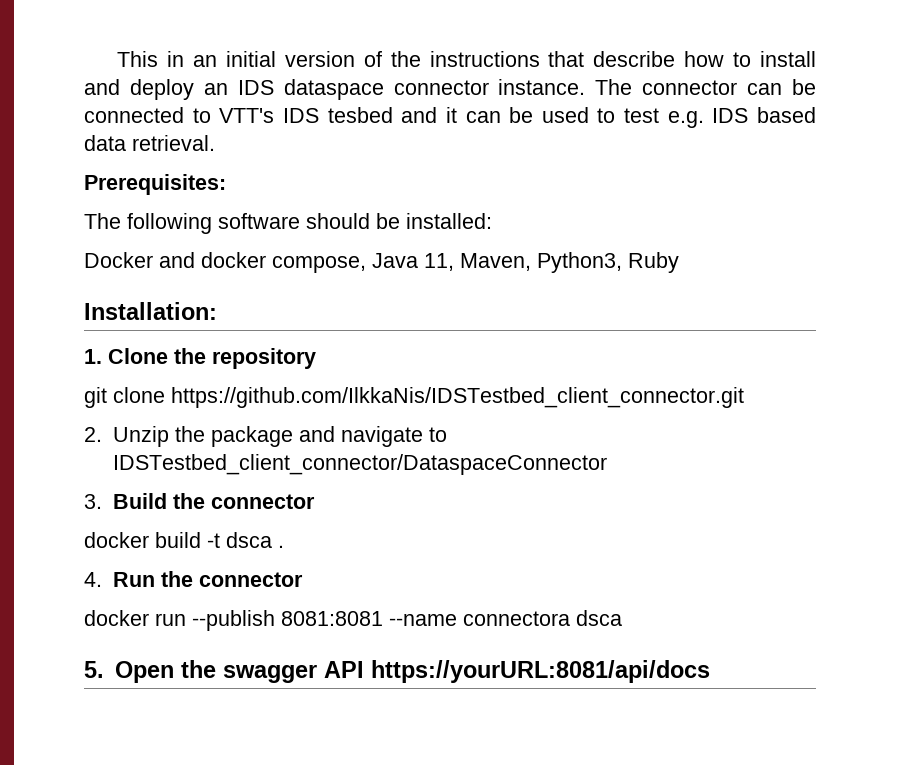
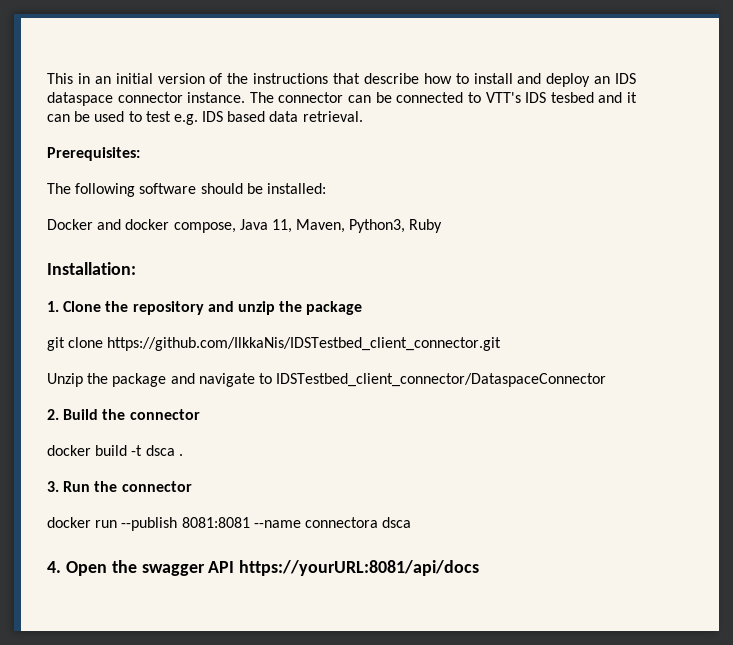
- 1. Clone the repository
+ 1. Clone the repository and unzip the package
- 2. Unzip the package and navigate to IDSTestbed_client_connector/DataspaceConnector
+ Unzip the package and navigate to IDSTestbed_client_connector/DataspaceConnector
- 3. Build the connector
+ 2. Build the connector
- 4. Run the connector
+ 3. Run the connector
- 5. Open the swagger API https://yourURL:8081/api/docs
+ 4. Open the swagger API https://yourURL:8081/api/docs

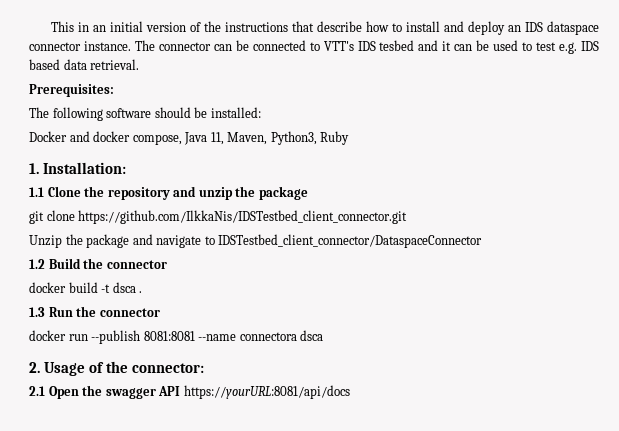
- Installation:
+ 1. Installation:
- 1. Clone the repository and unzip the package
+ 1.1 Clone the repository and unzip the package
- 2. Build the connector
+ 1.2 Build the connector
- 3. Run the connector
+ 1.3 Run the connector
- 4. Open the swagger API https://yourURL:8081/api/docs
+ 2. Usage of the connector:
+ 2.1 Open the swagger API https://yourURL:8081/api/docs

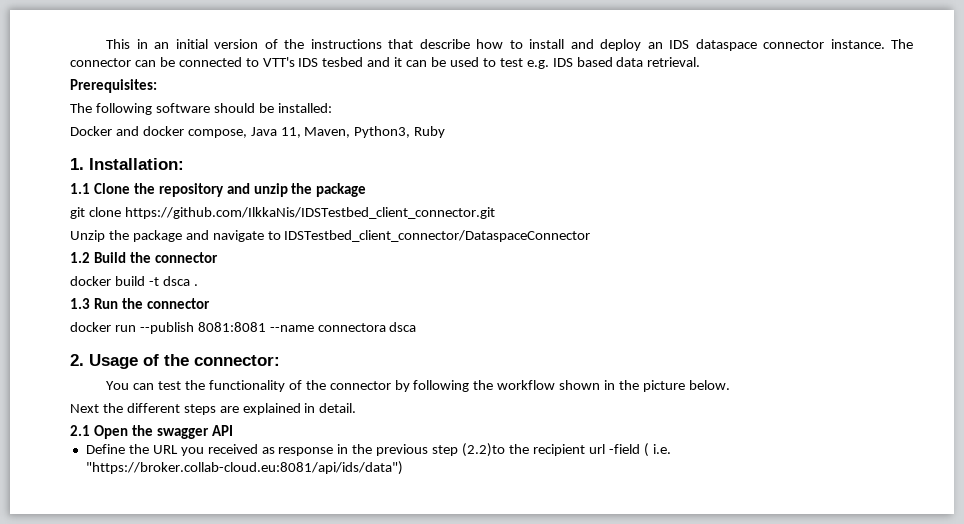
+ You can test the functionality of the connector by following the workflow shown in the picture below.
+ Next the different steps are explained in detail.
- 2.1 Open the swagger API https://yourURL:8081/api/docs
+ 2.1 Open the swagger API
+ Define the URL you received as response in the previous step (2.2)to the recipient url -field ( i.e. "https://broker.collab-cloud.eu:8081/api/ids/data")

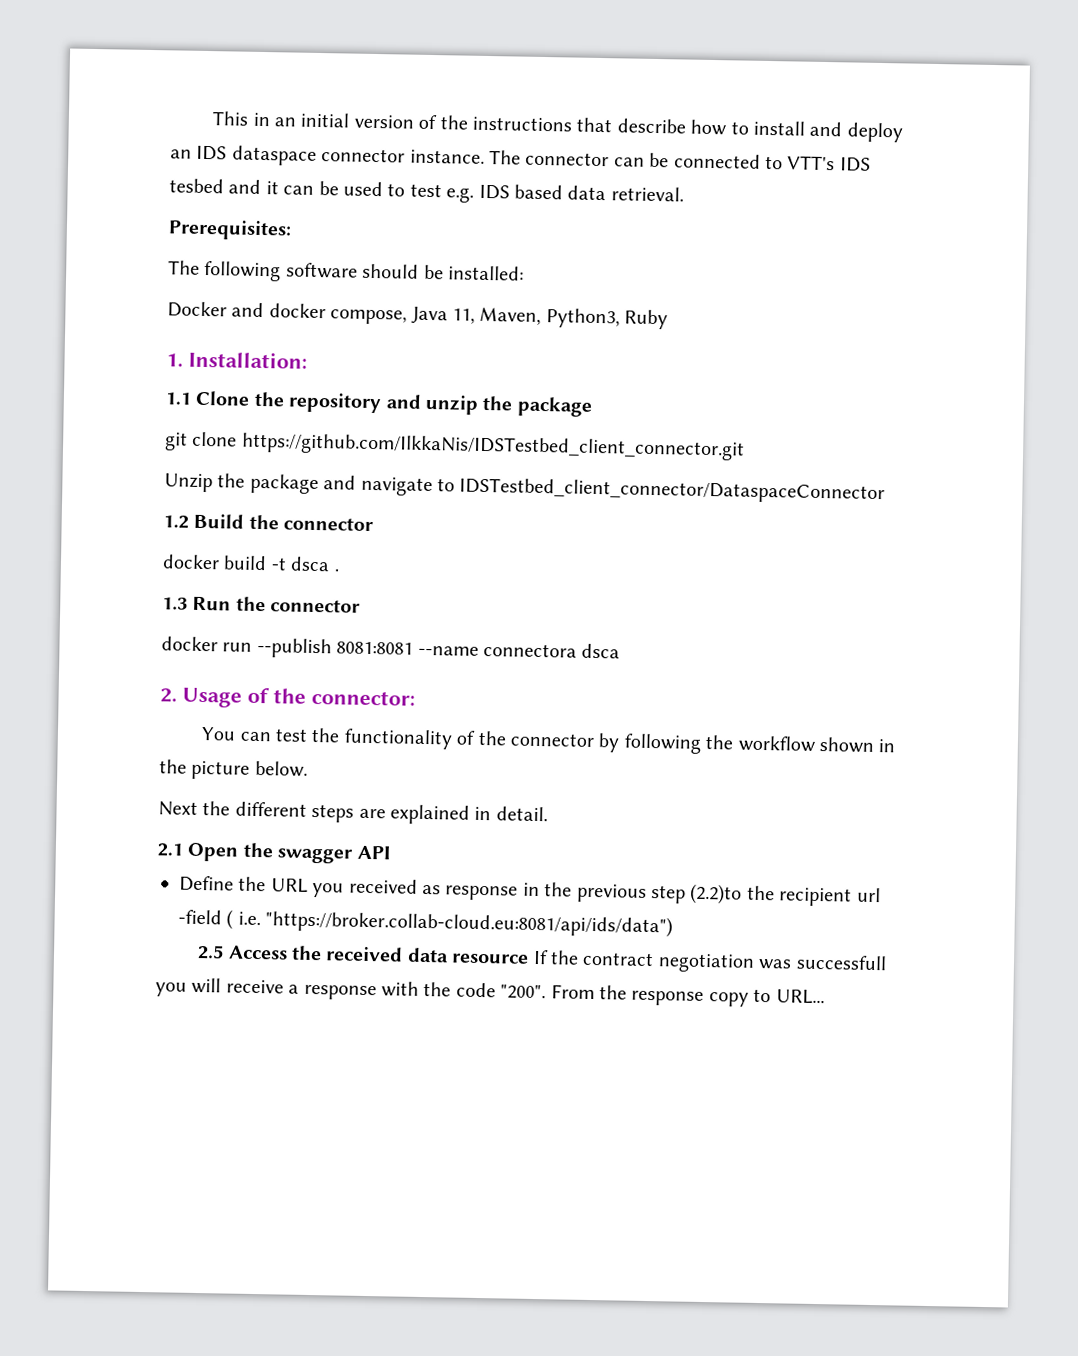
+ 2.5 Access the received data resource If the contract negotiation was successfull you will receive a response with the code "200". From the response copy to URL...

